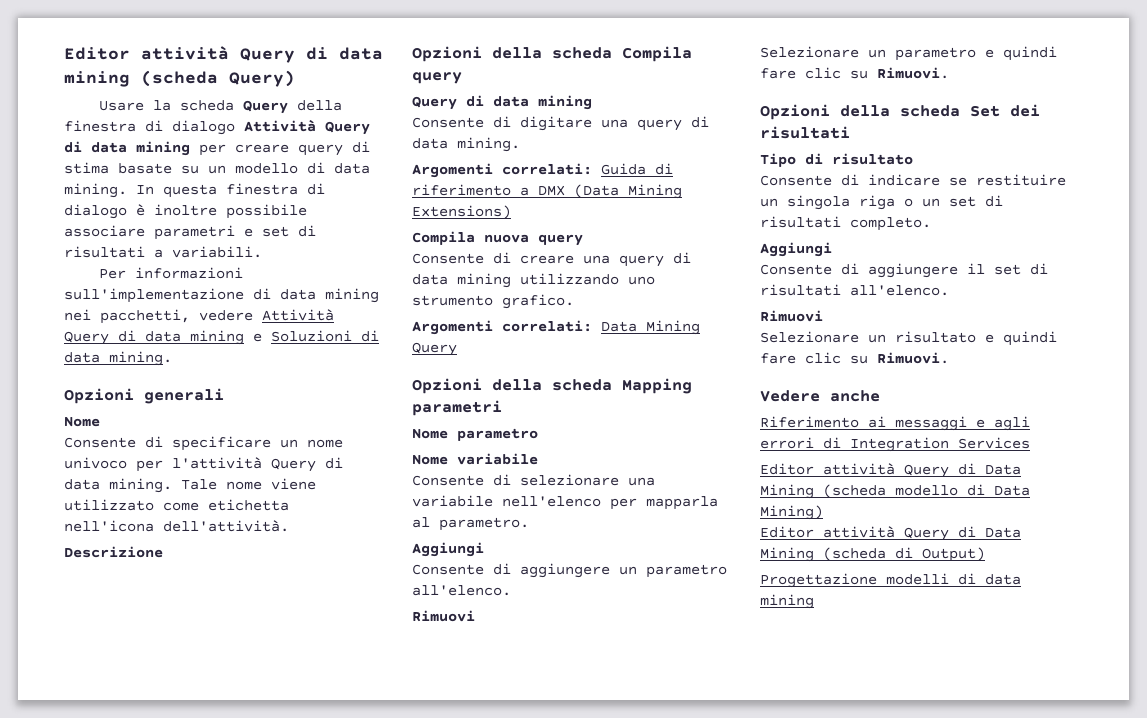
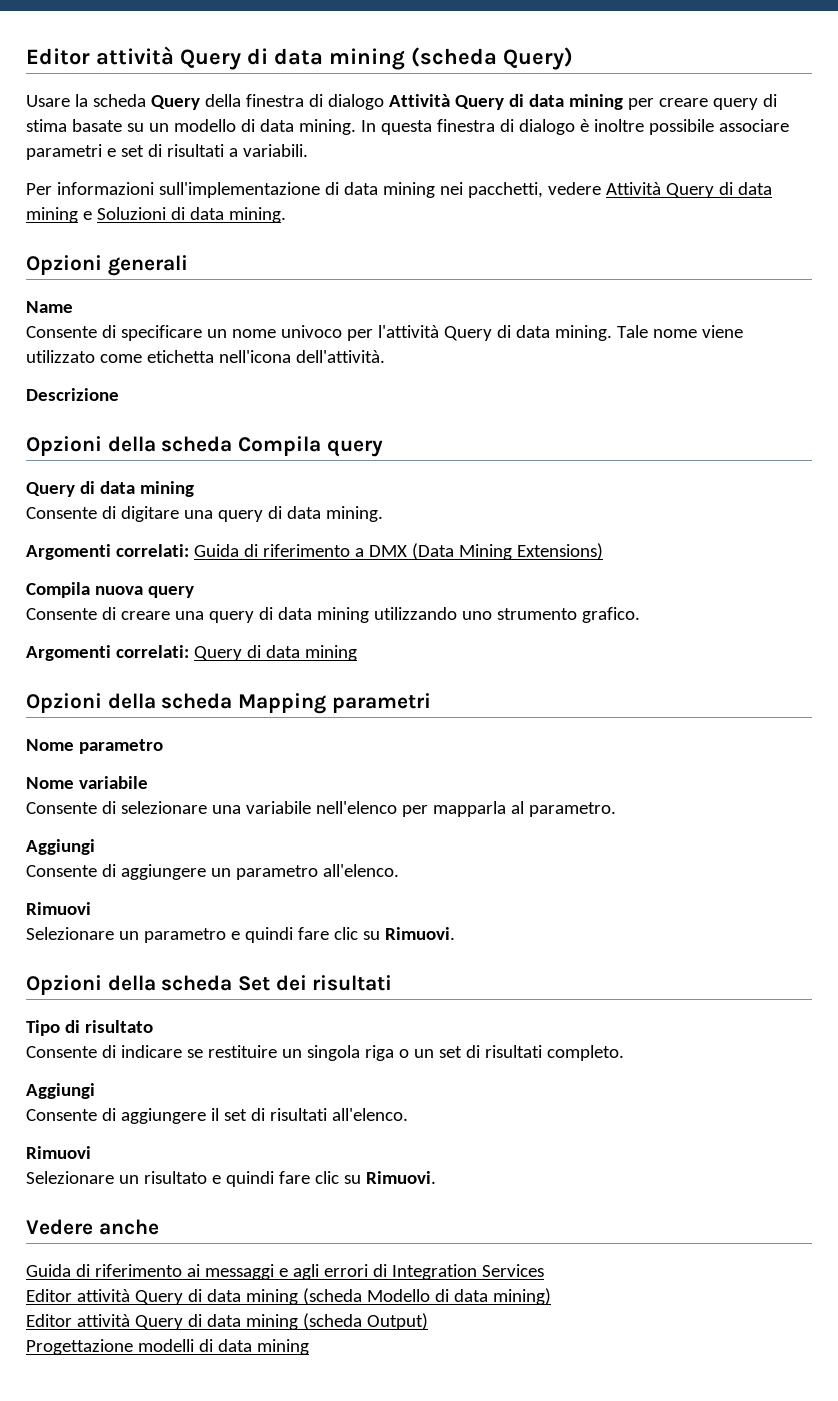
  Opzioni generali
- Nome
+ Name
- Argomenti correlati: Data Mining Query
+ Argomenti correlati: Query di data mining
- Riferimento ai messaggi e agli errori di Integration Services
+ Guida di riferimento ai messaggi e agli errori di Integration Services
- Editor attività Query di Data Mining (scheda modello di Data Mining)
- Editor attività Query di Data Mining (scheda di Output)
+ Editor attività Query di data mining (scheda Modello di data mining)
+ Editor attività Query di data mining (scheda Output)

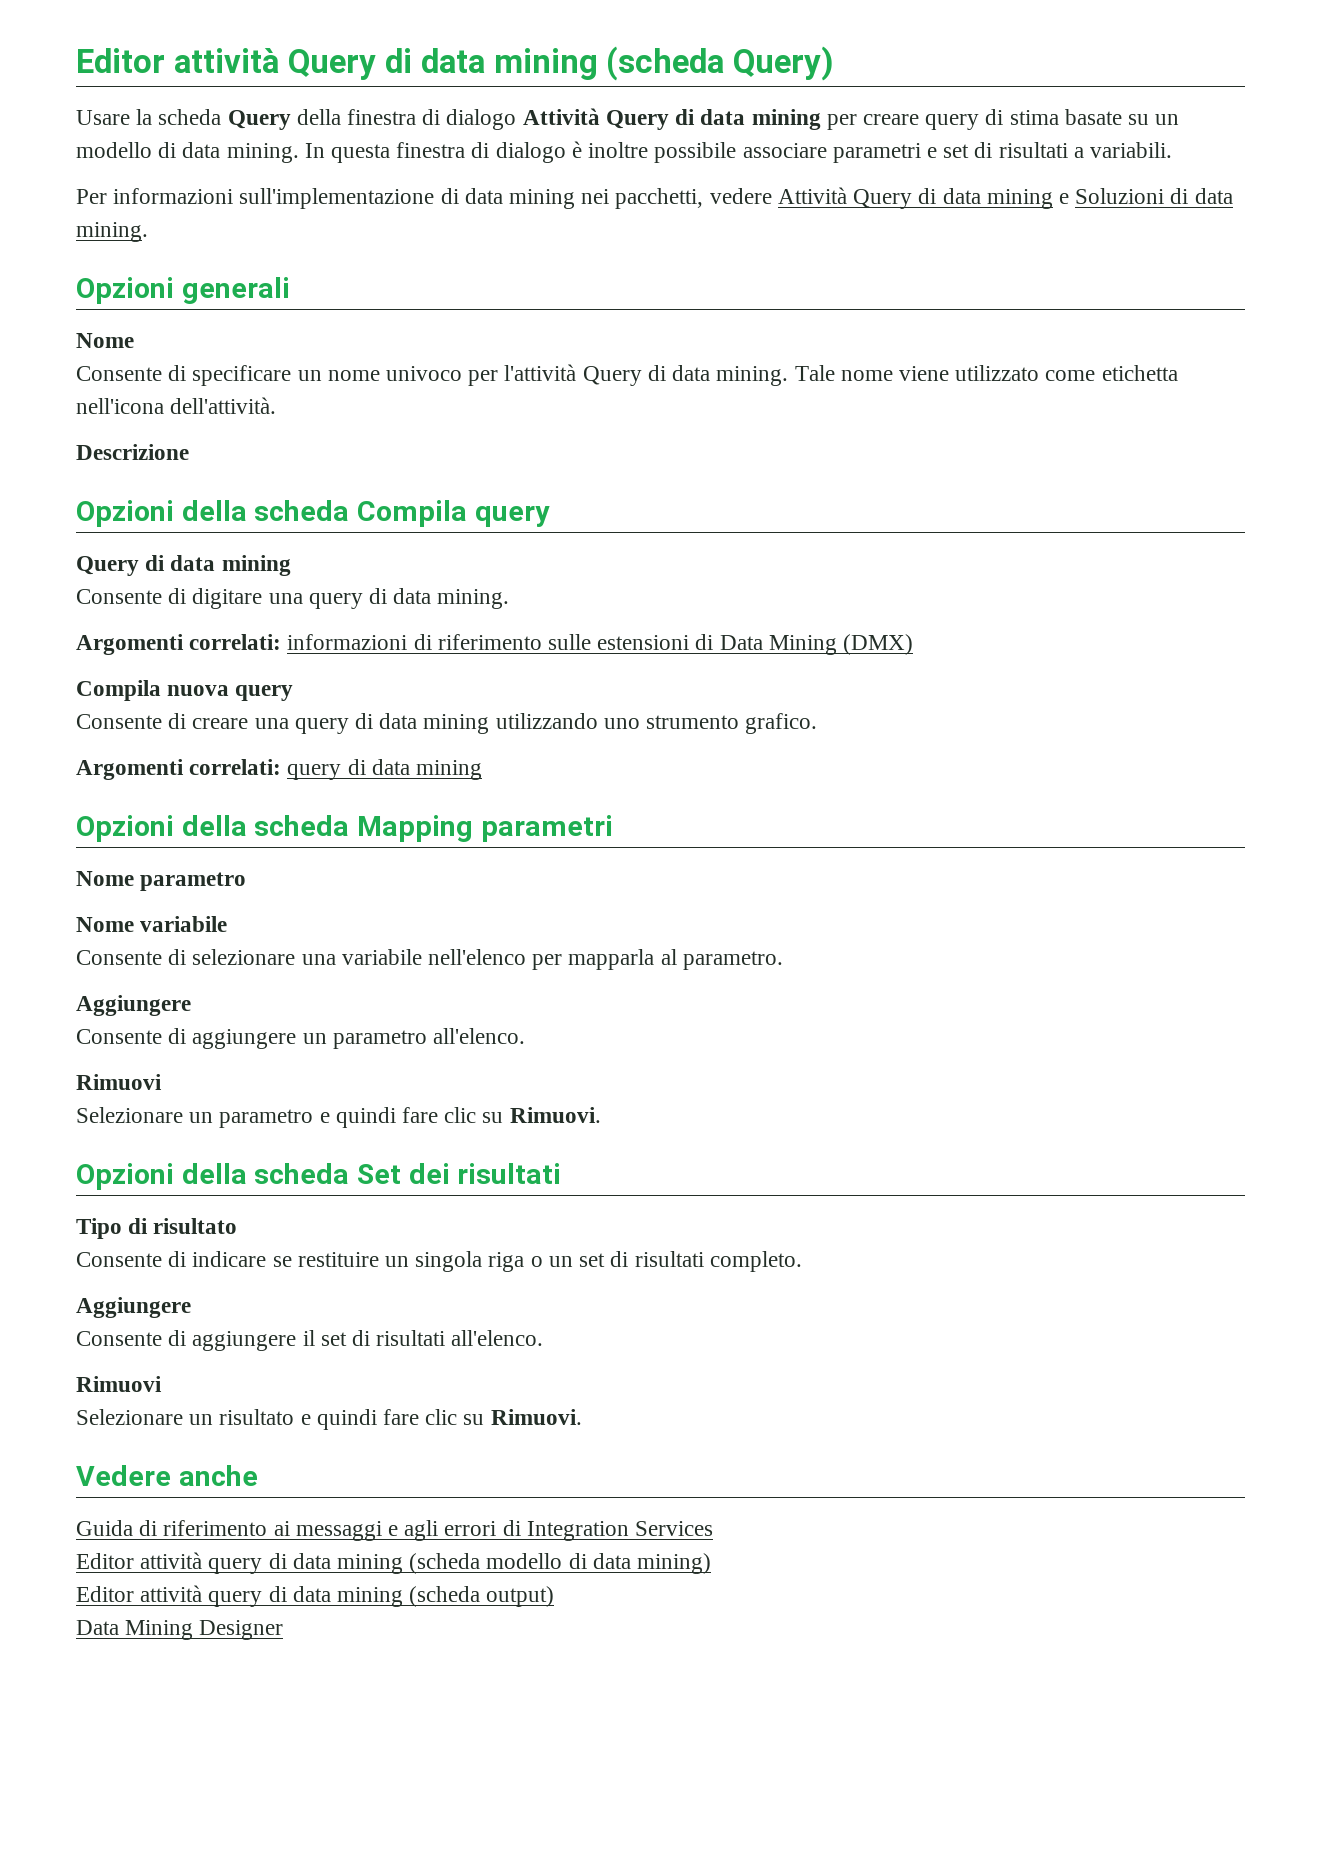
  Opzioni generali
- Name
+ Nome
- Argomenti correlati: Guida di riferimento a DMX (Data Mining Extensions)
+ Argomenti correlati: informazioni di riferimento sulle estensioni di Data Mining (DMX)
- Argomenti correlati: Query di data mining
+ Argomenti correlati: query di data mining
  Consente di selezionare una variabile nell'elenco per mapparla al parametro.
- Aggiungi
+ Aggiungere
  Consente di indicare se restituire un singola riga o un set di risultati completo.
- Aggiungi
+ Aggiungere
- Editor attività Query di data mining (scheda Modello di data mining)
+ Editor attività query di data mining (scheda modello di data mining)
- Editor attività Query di data mining (scheda Output)
- Progettazione modelli di data mining
+ Editor attività query di data mining (scheda output)
+ Data Mining Designer

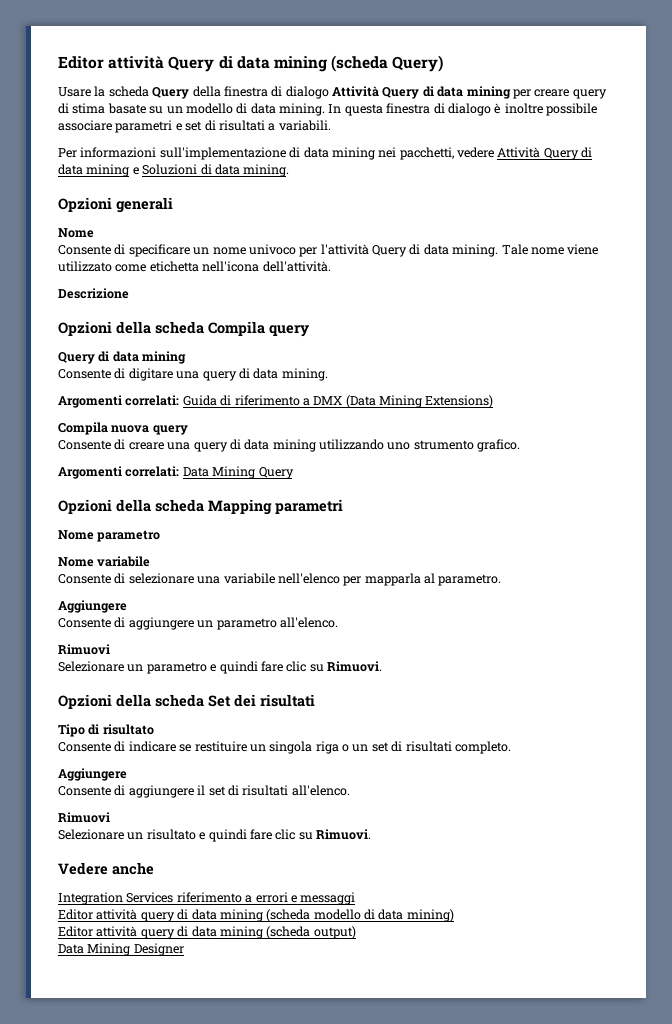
- Argomenti correlati: informazioni di riferimento sulle estensioni di Data Mining (DMX)
+ Argomenti correlati: Guida di riferimento a DMX (Data Mining Extensions)
- Argomenti correlati: query di data mining
+ Argomenti correlati: Data Mining Query
- Guida di riferimento ai messaggi e agli errori di Integration Services
+ Integration Services riferimento a errori e messaggi

